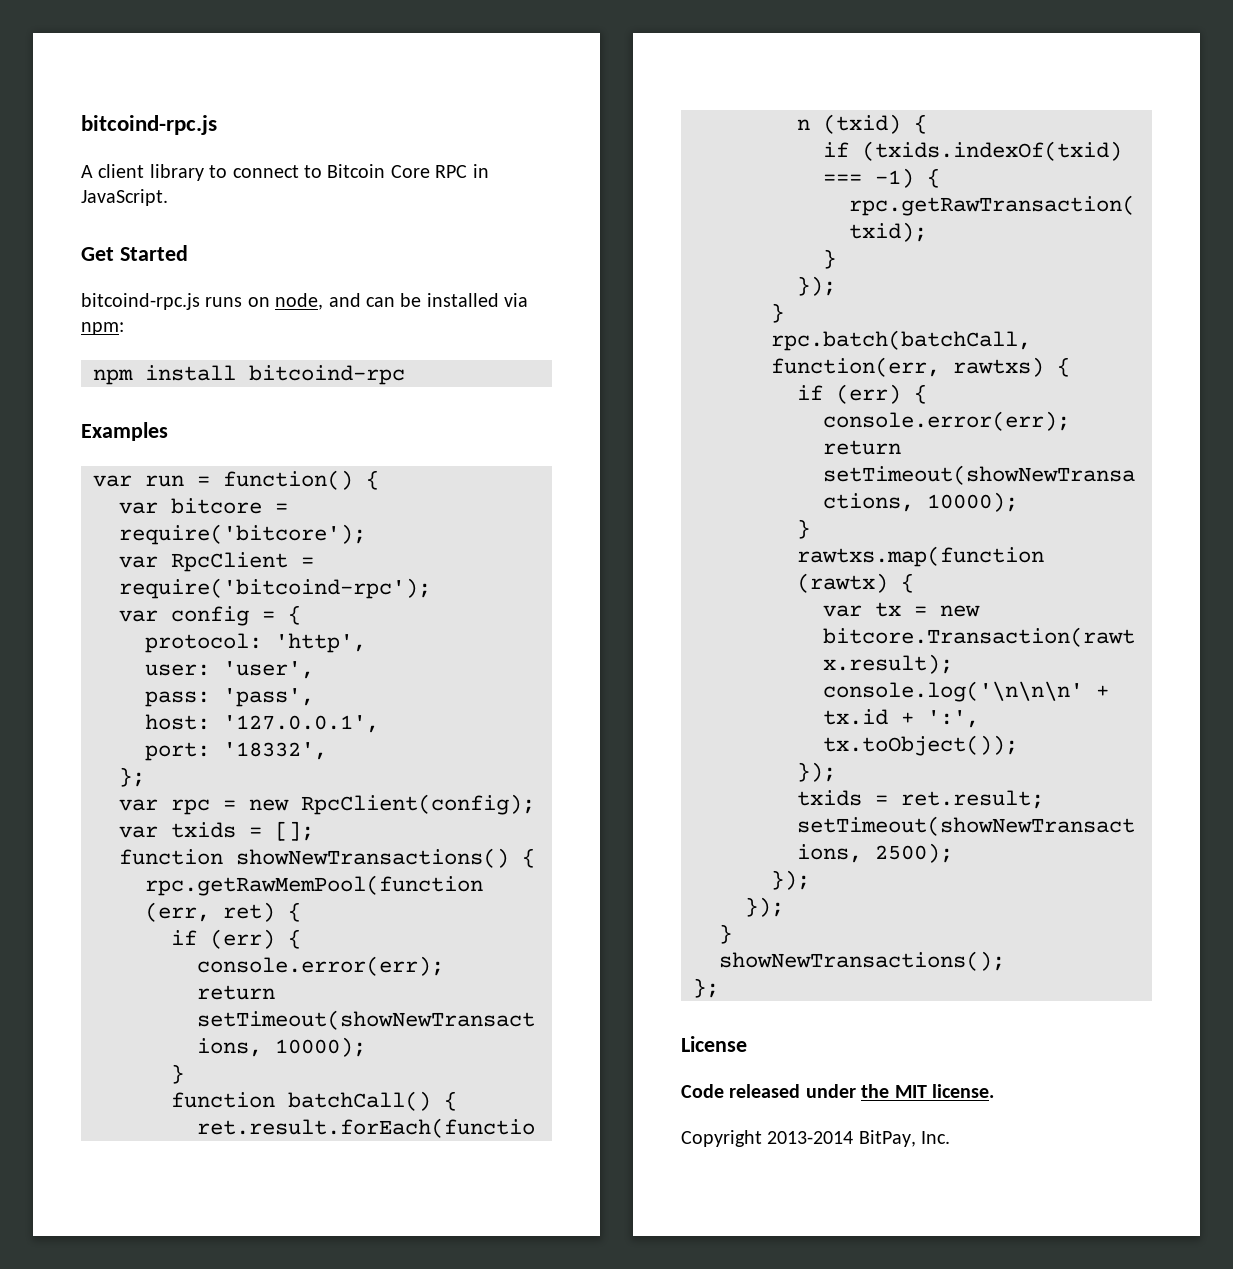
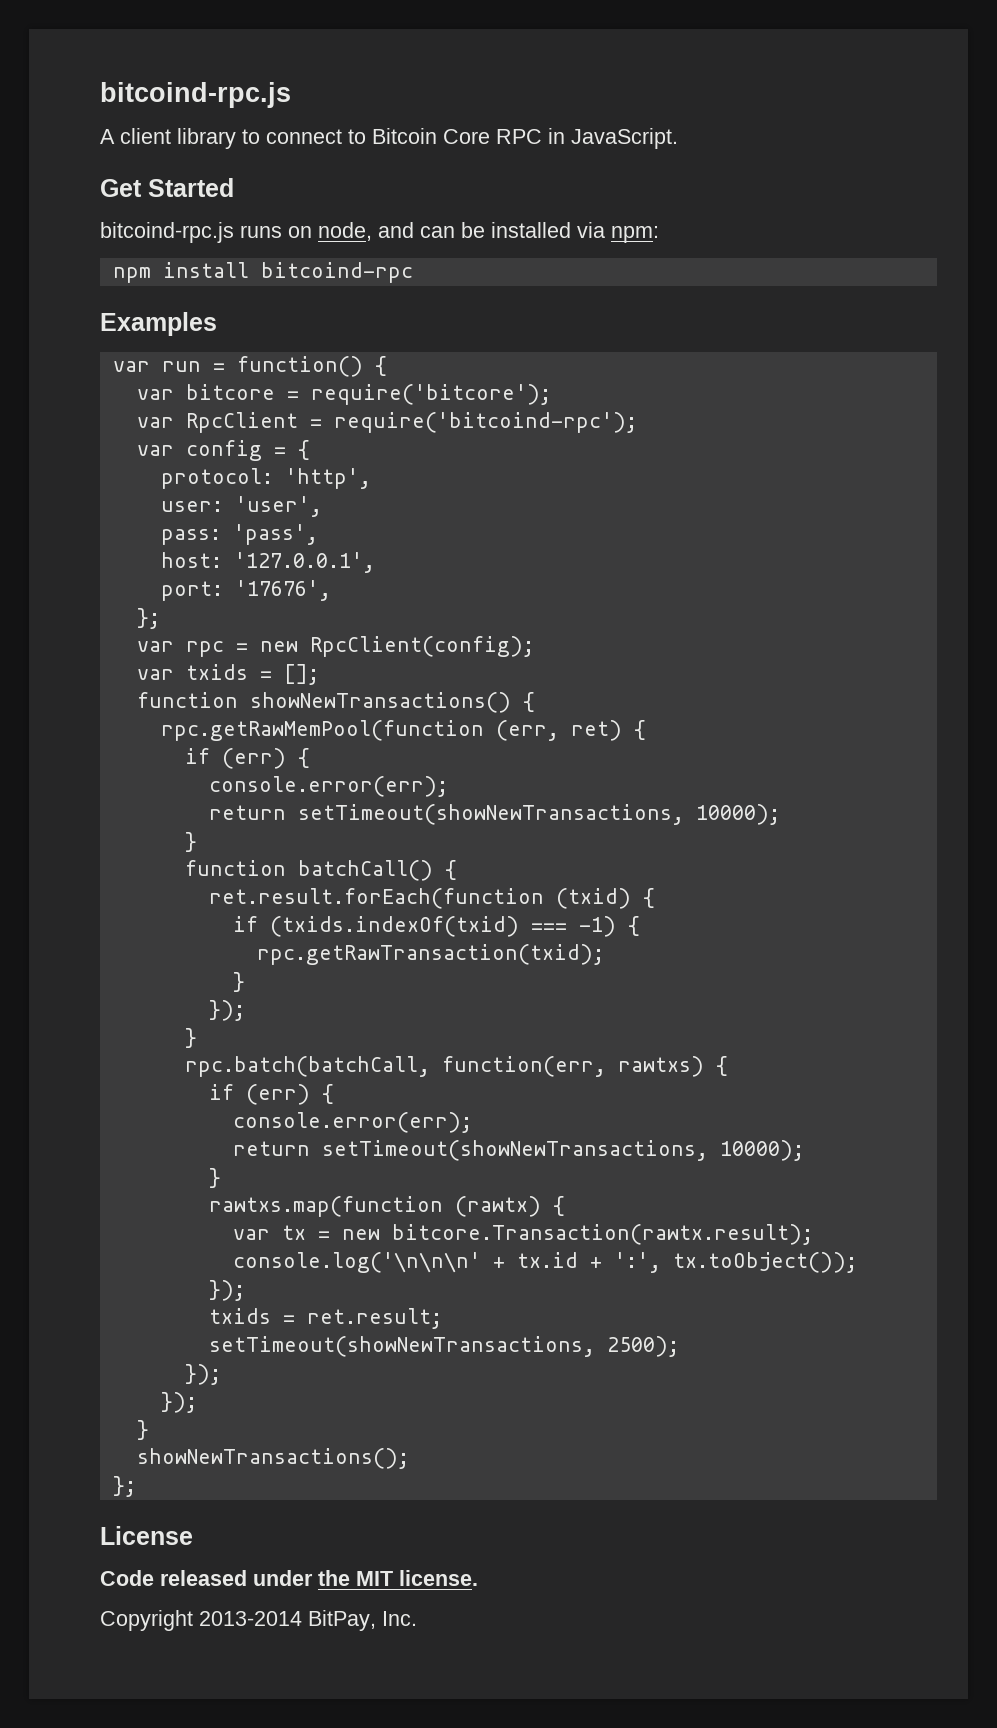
- port: '18332',
+ port: '17676',

